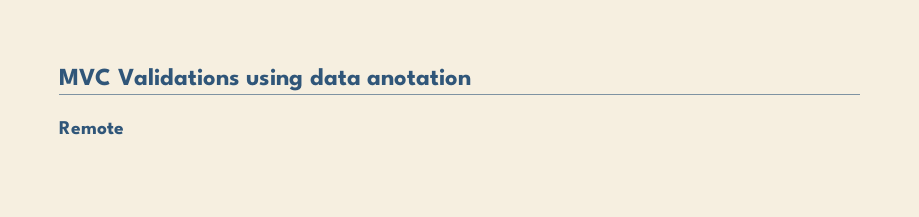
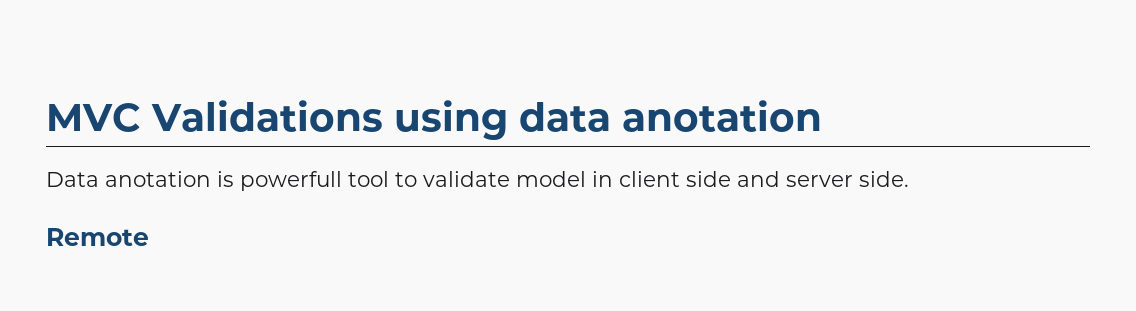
+ Data anotation is powerfull tool to validate model in client side and server side.

